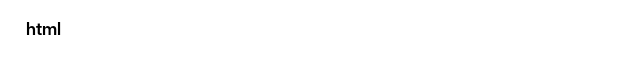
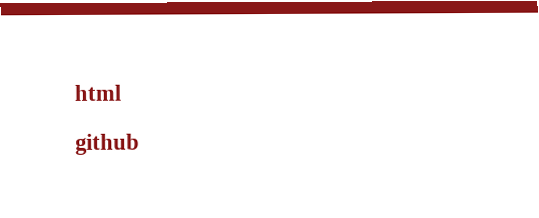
+ github

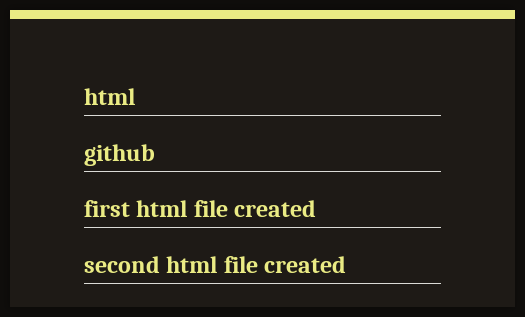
+ first html file created
+ second html file created

